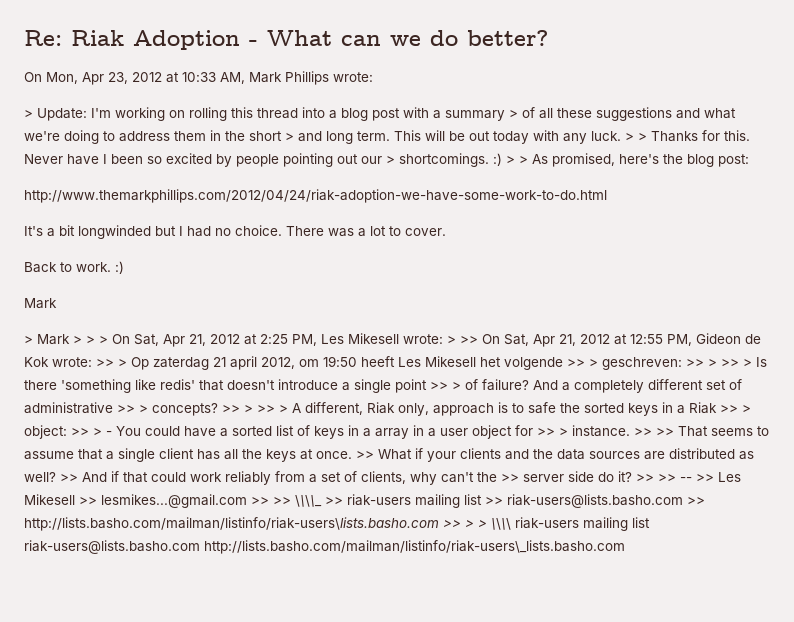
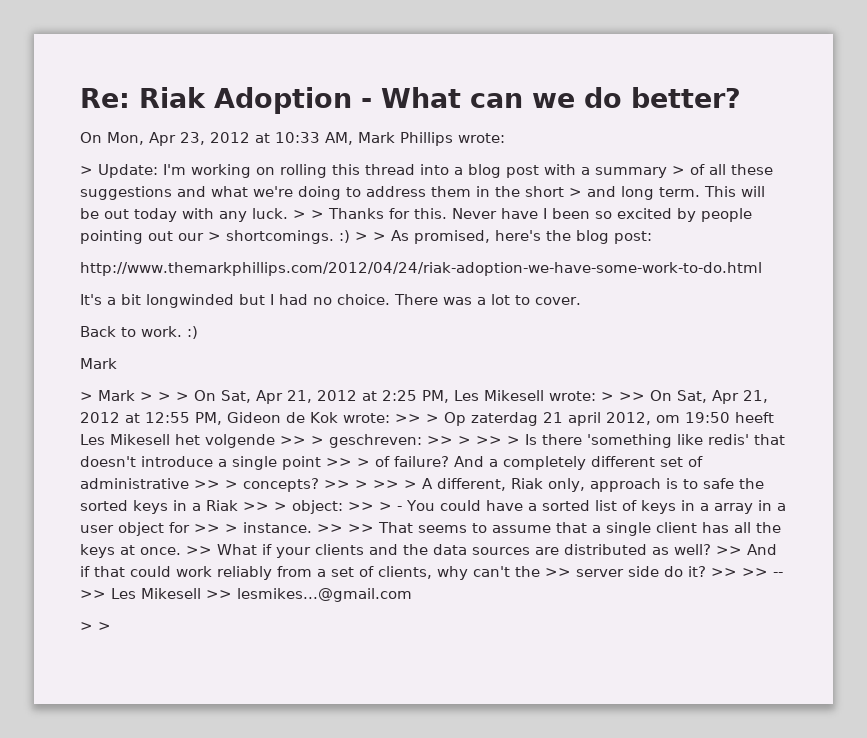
- >> >> -- >> Les Mikesell >> lesmikes...@gmail.com >> >> \\\\_ >> riak-users mailing list >> riak-users@lists.basho.com >> http://lists.basho.com/mailman/listinfo/riak-users\lists.basho.com >> > > \\\\ riak-users mailing list riak-users@lists.basho.com http://lists.basho.com/mailman/listinfo/riak-users\_lists.basho.com
+ >> >> -- >> Les Mikesell >> lesmikes...@gmail.com
+ > >

